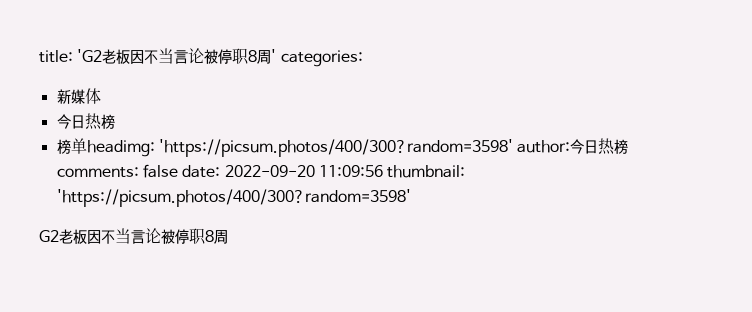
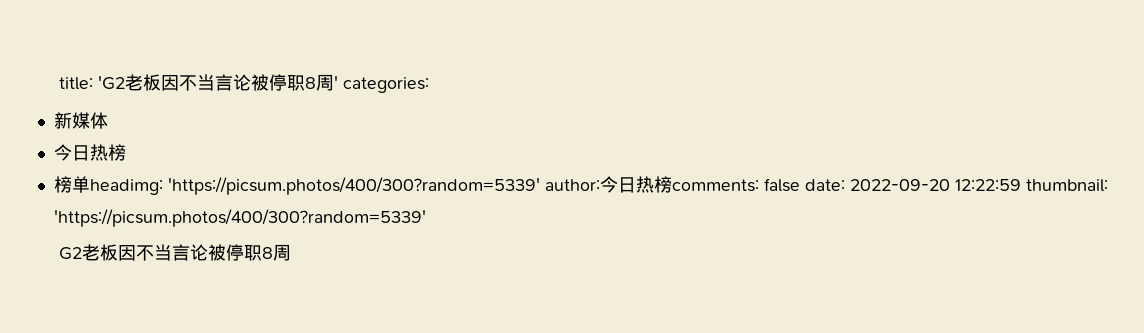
- 榜单headimg: 'https://picsum.photos/400/300?random=3598' author:今日热榜comments: false date: 2022-09-20 11:09:56 thumbnail: 'https://picsum.photos/400/300?random=3598'
+ 榜单headimg: 'https://picsum.photos/400/300?random=5339' author:今日热榜comments: false date: 2022-09-20 12:22:59 thumbnail: 'https://picsum.photos/400/300?random=5339'

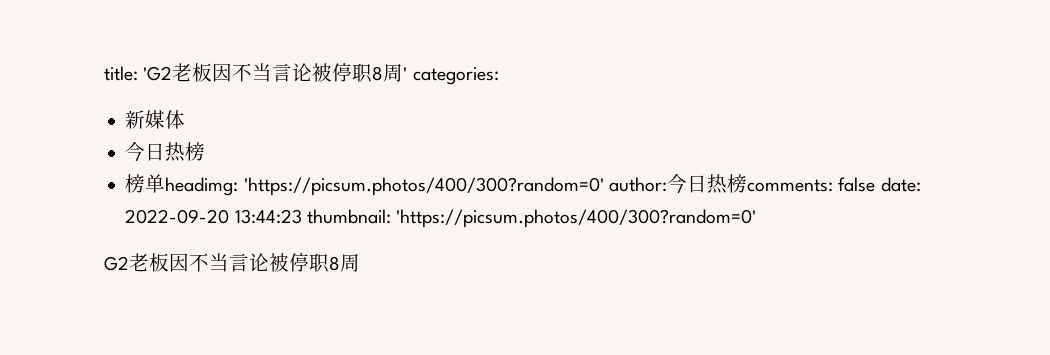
- 榜单headimg: 'https://picsum.photos/400/300?random=5339' author:今日热榜comments: false date: 2022-09-20 12:22:59 thumbnail: 'https://picsum.photos/400/300?random=5339'
+ 榜单headimg: 'https://picsum.photos/400/300?random=0' author:今日热榜comments: false date: 2022-09-20 13:44:23 thumbnail: 'https://picsum.photos/400/300?random=0'

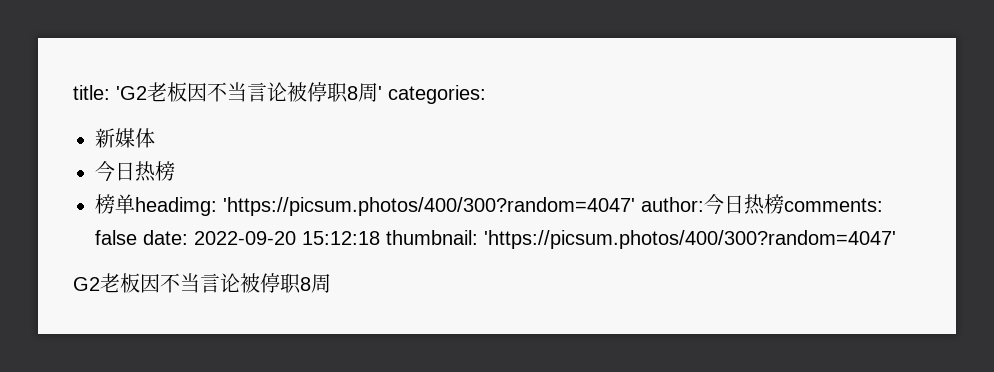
- 榜单headimg: 'https://picsum.photos/400/300?random=0' author:今日热榜comments: false date: 2022-09-20 13:44:23 thumbnail: 'https://picsum.photos/400/300?random=0'
+ 榜单headimg: 'https://picsum.photos/400/300?random=4047' author:今日热榜comments: false date: 2022-09-20 15:12:18 thumbnail: 'https://picsum.photos/400/300?random=4047'

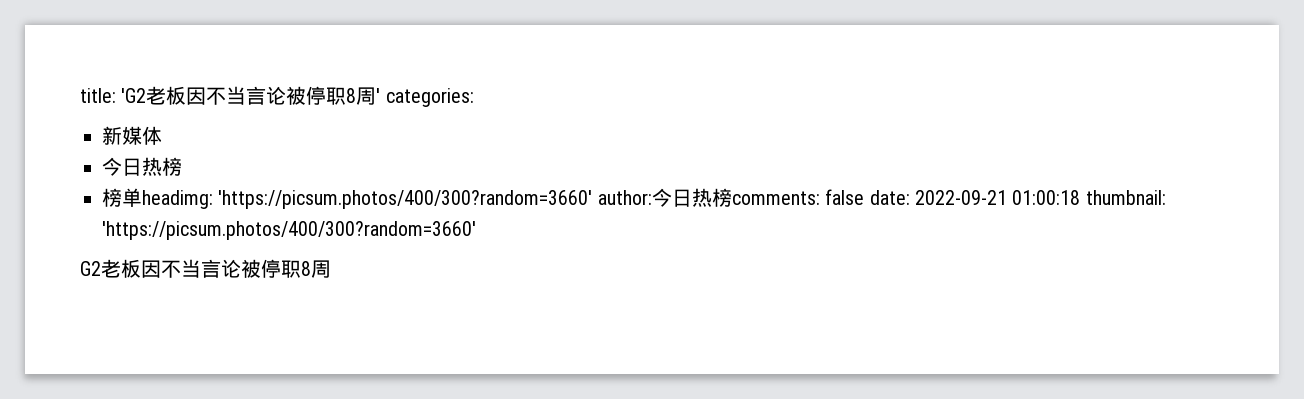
- 榜单headimg: 'https://picsum.photos/400/300?random=4047' author:今日热榜comments: false date: 2022-09-20 15:12:18 thumbnail: 'https://picsum.photos/400/300?random=4047'
+ 榜单headimg: 'https://picsum.photos/400/300?random=3660' author:今日热榜comments: false date: 2022-09-21 01:00:18 thumbnail: 'https://picsum.photos/400/300?random=3660'

